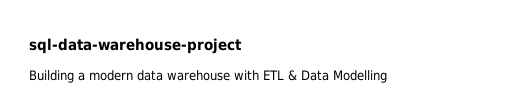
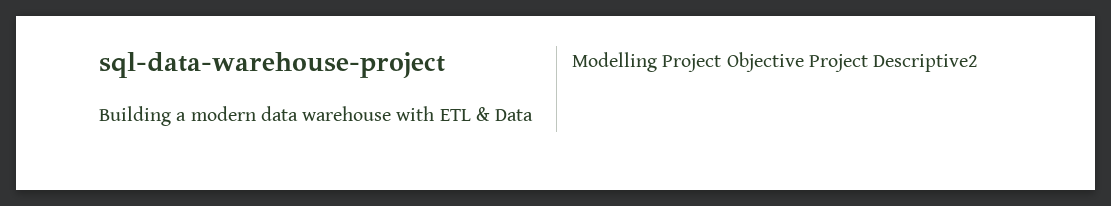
- Building a modern data warehouse with ETL & Data Modelling
+ Building a modern data warehouse with ETL & Data Modelling Project Objective Project Descriptive2

